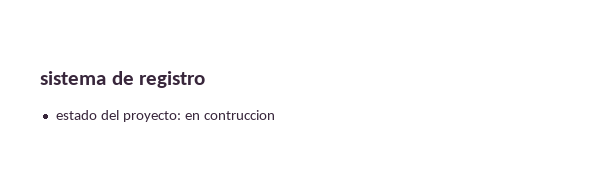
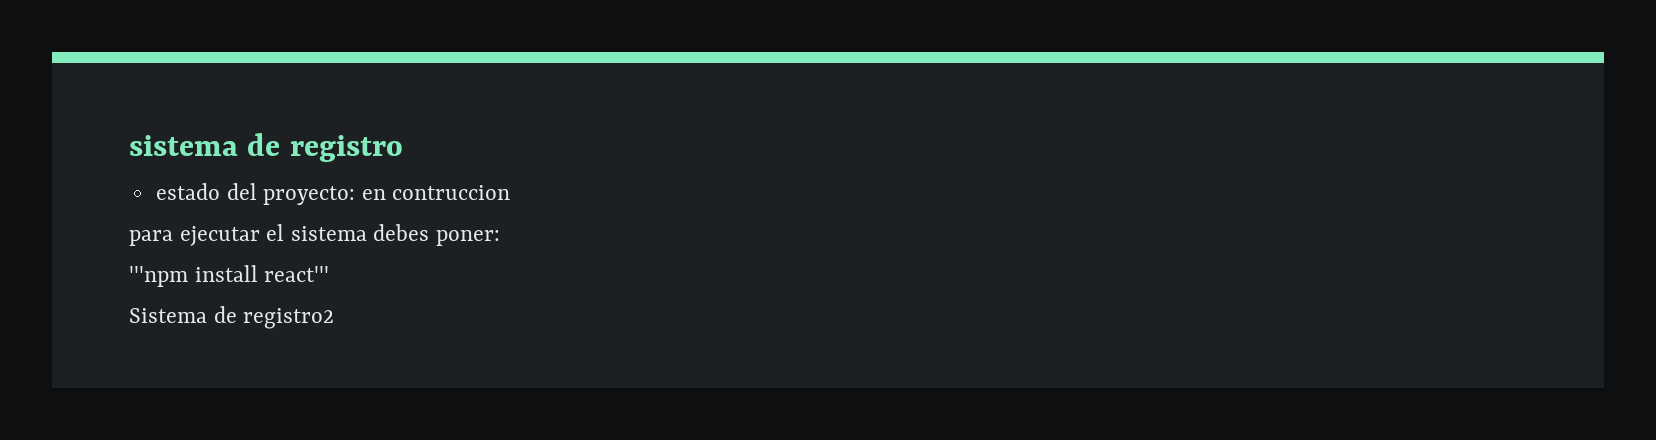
+ para ejecutar el sistema debes poner:
+ '''npm install react'''
+ Sistema de registro2

